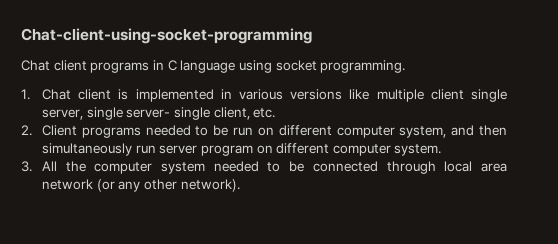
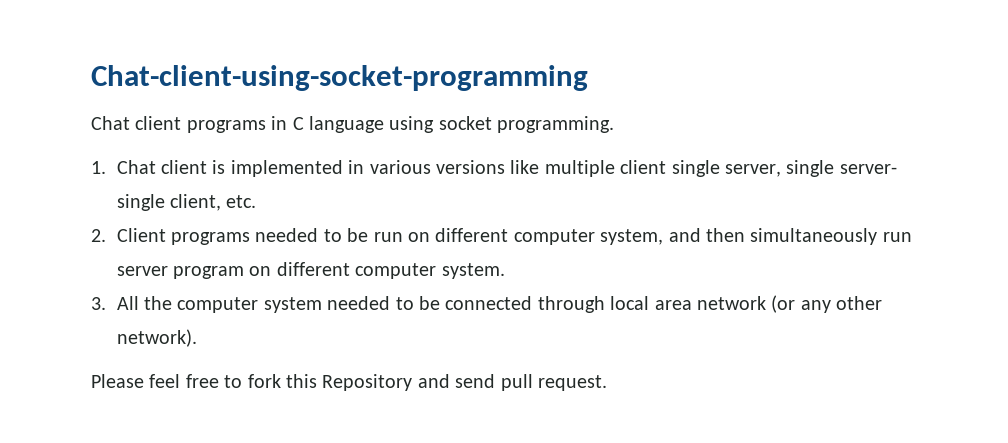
+ Please feel free to fork this Repository and send pull request.

